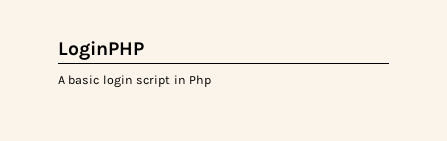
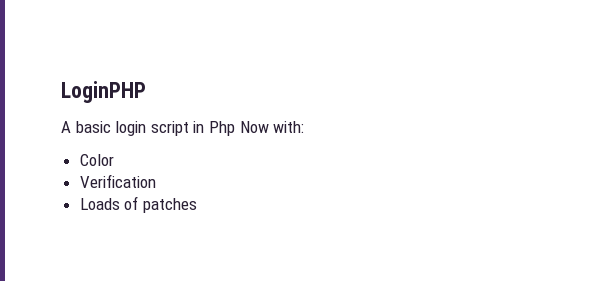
- A basic login script in Php
+ A basic login script in Php Now with:
+ Color
+ Verification
+ Loads of patches

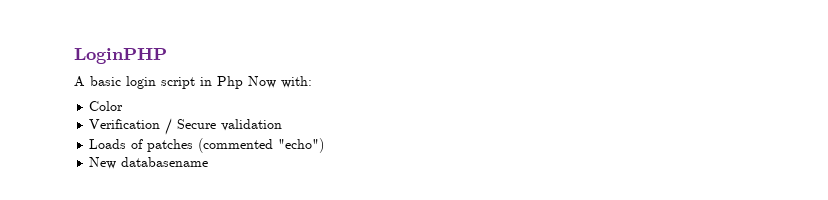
- Verification
+ Verification / Secure validation
- Loads of patches
+ Loads of patches (commented "echo")
+ New databasename

